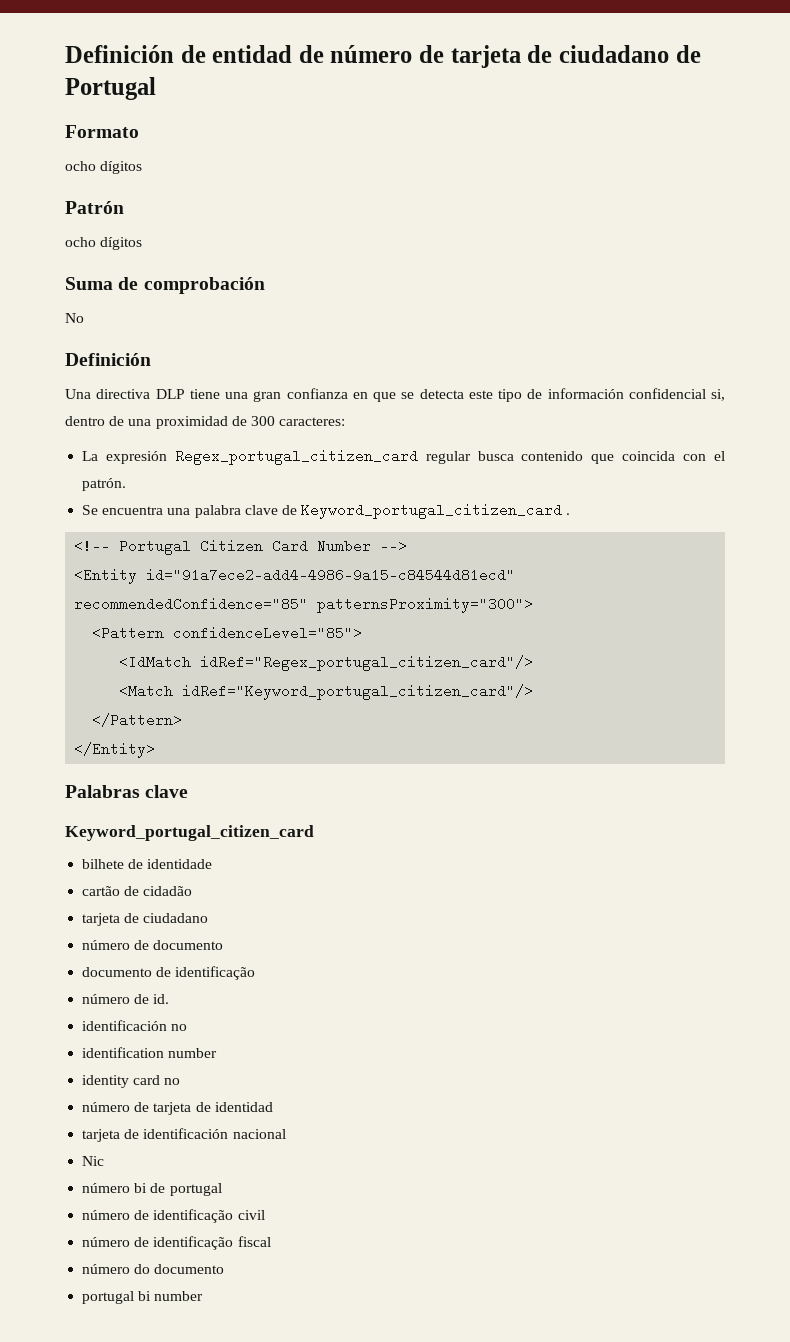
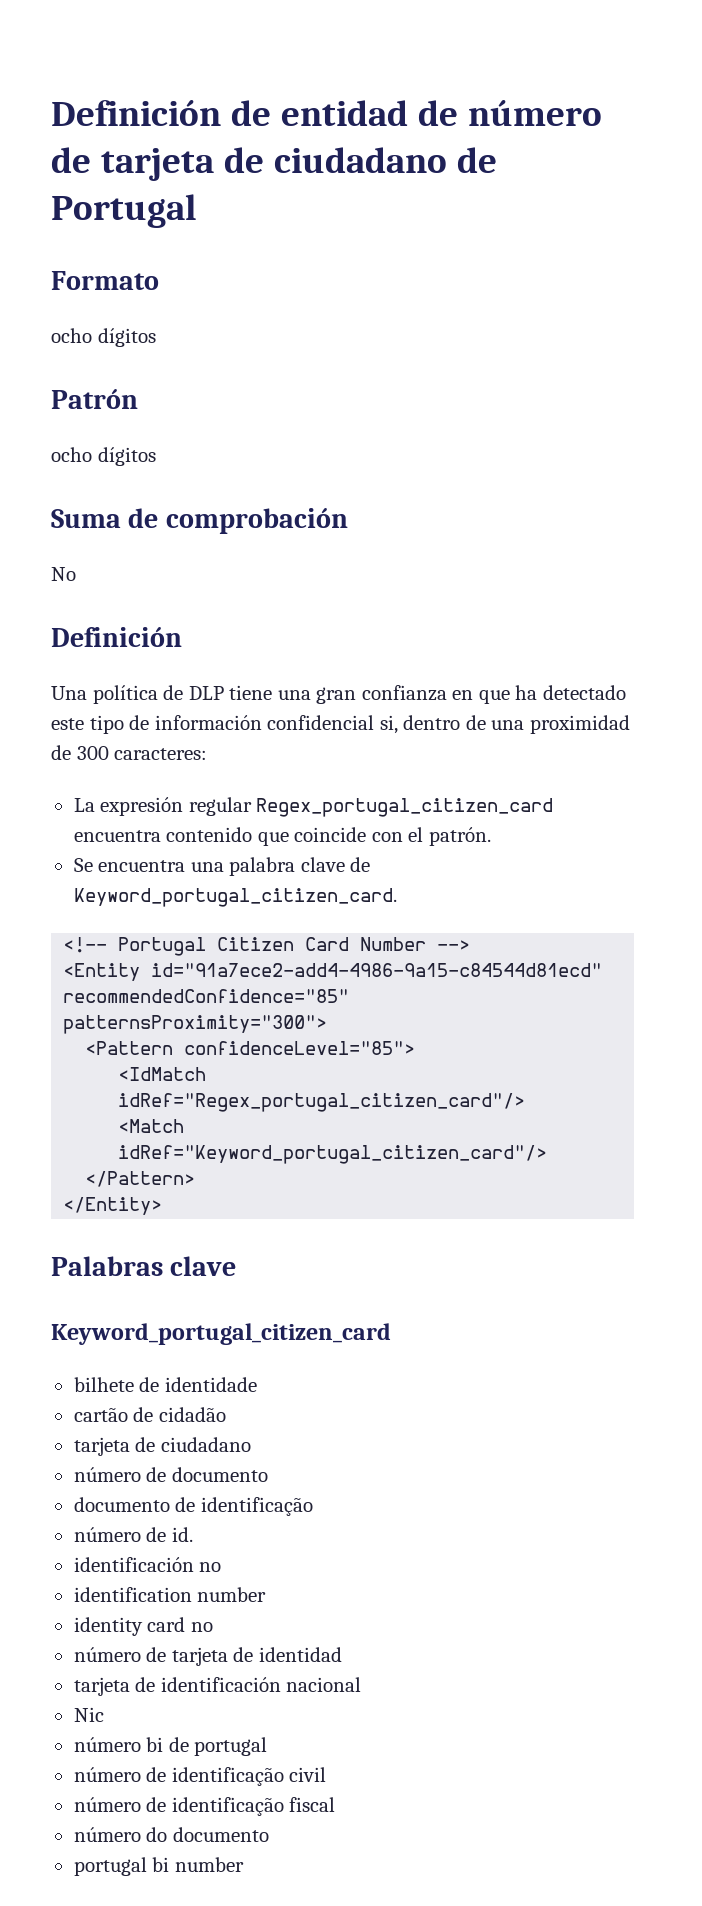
- Una directiva DLP tiene una gran confianza en que se detecta este tipo de información confidencial si, dentro de una proximidad de 300 caracteres:
+ Una política de DLP tiene una gran confianza en que ha detectado este tipo de información confidencial si, dentro de una proximidad de 300 caracteres:
- La expresión Regex_portugal_citizen_card regular busca contenido que coincida con el patrón.
+ La expresión regular Regex_portugal_citizen_card encuentra contenido que coincide con el patrón.
- Se encuentra una palabra clave de Keyword_portugal_citizen_card .
+ Se encuentra una palabra clave de Keyword_portugal_citizen_card.

